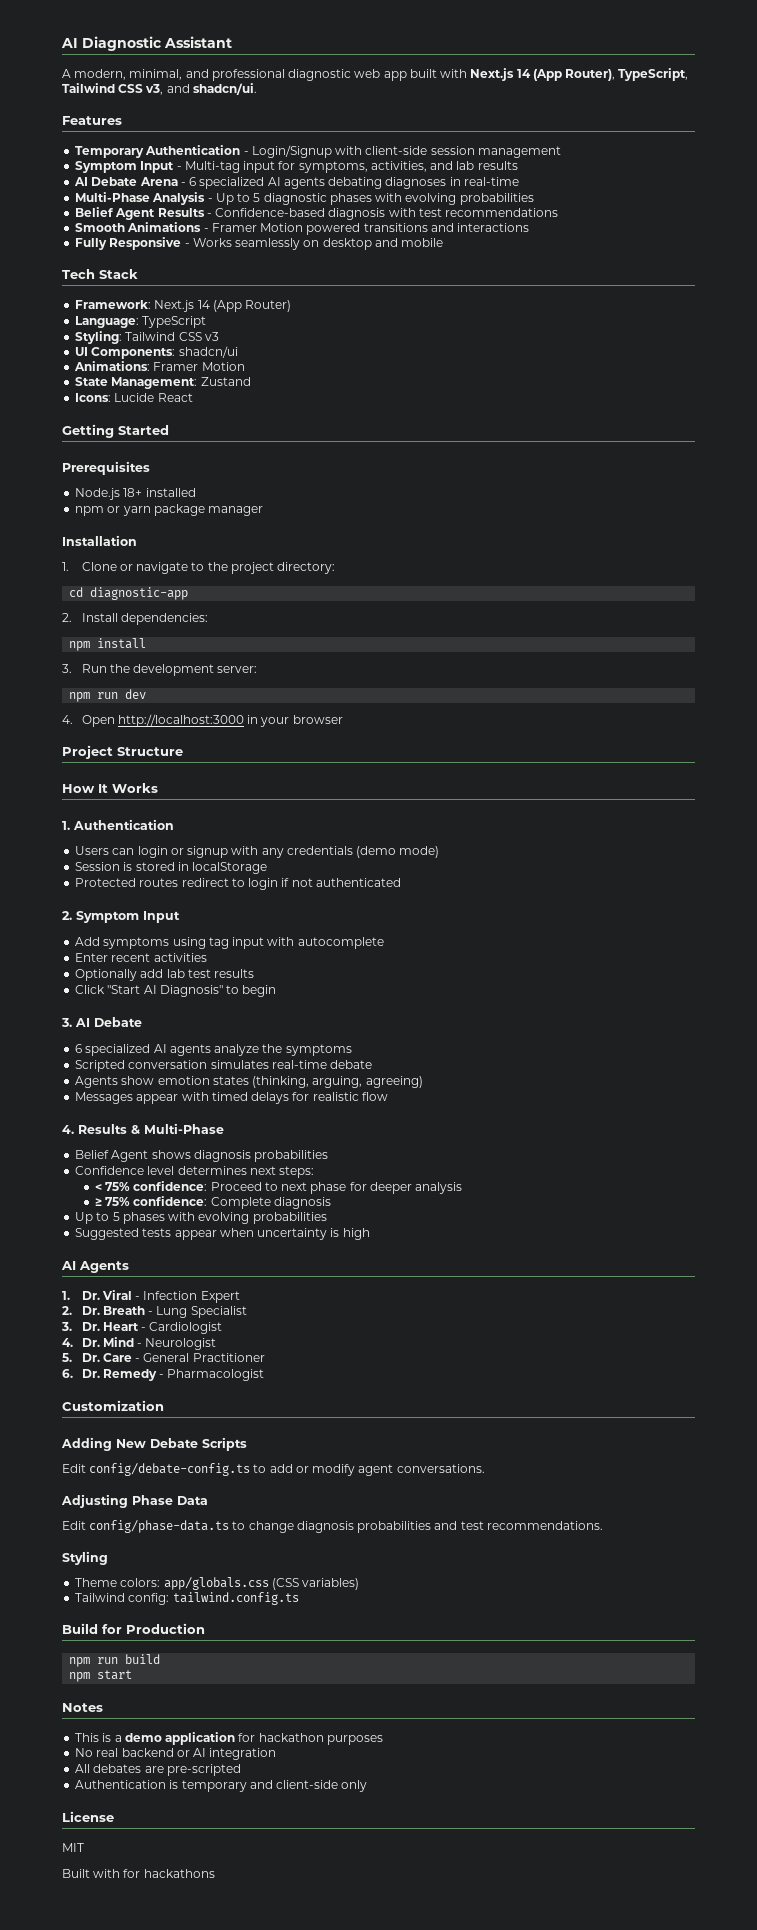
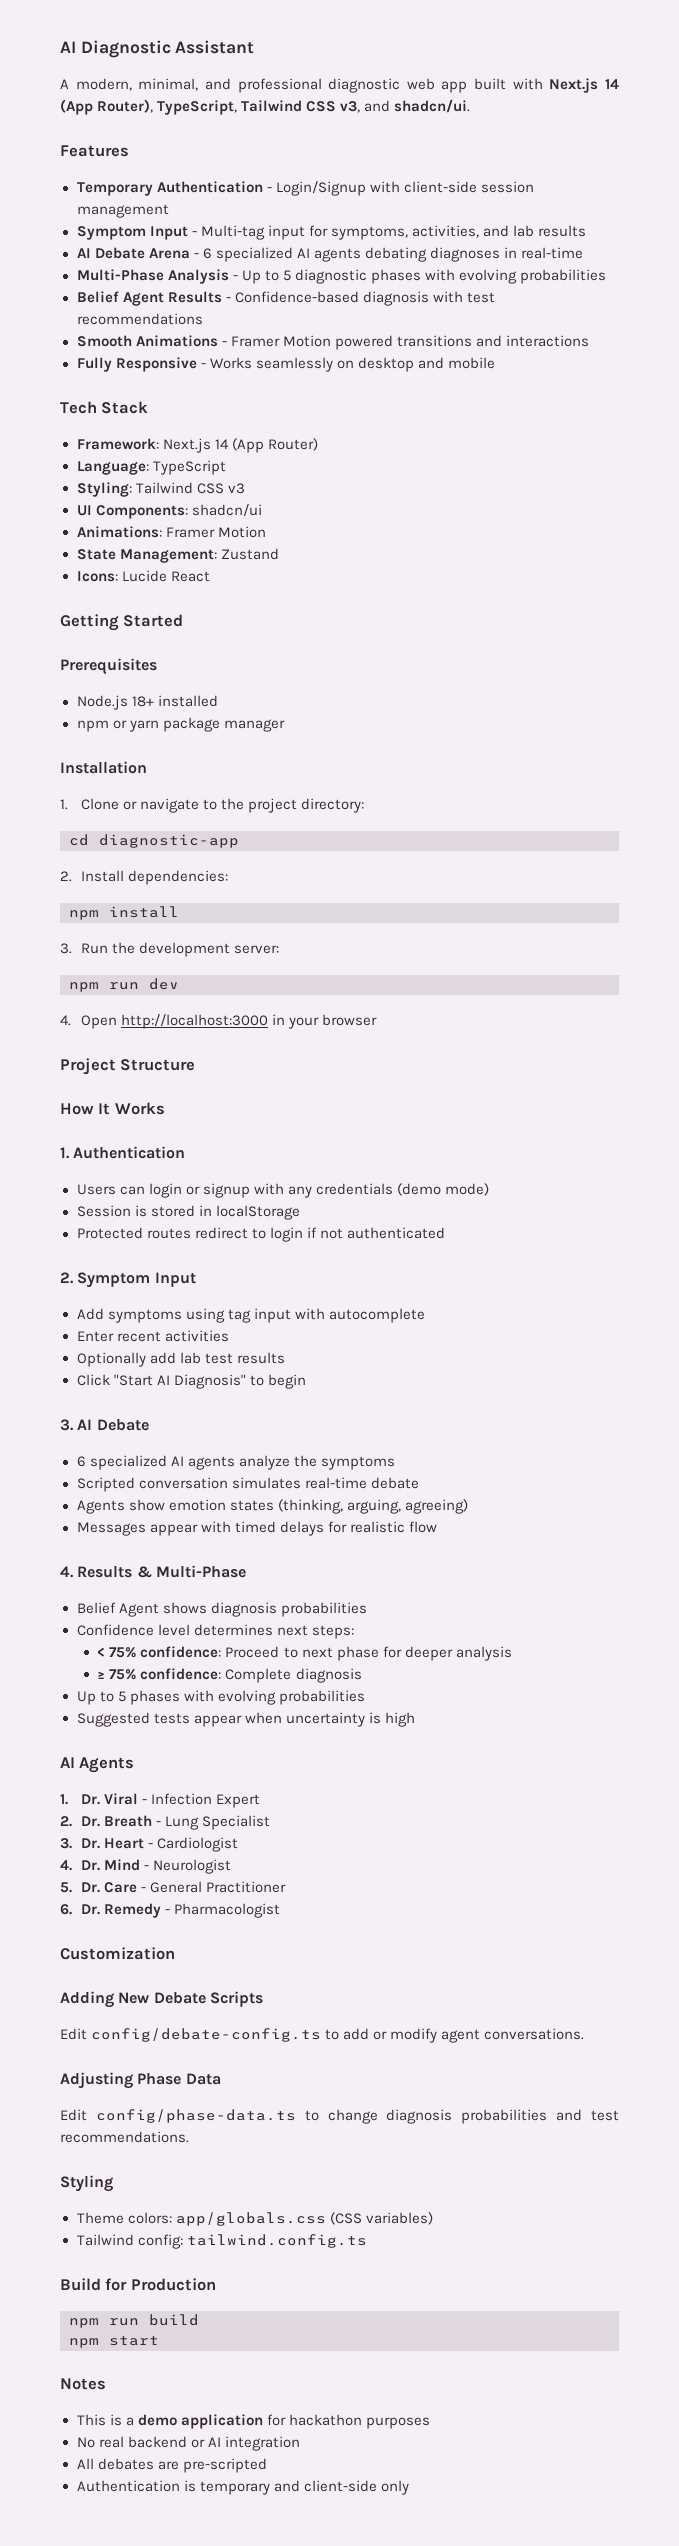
- License
- MIT
- Built with for hackathons

